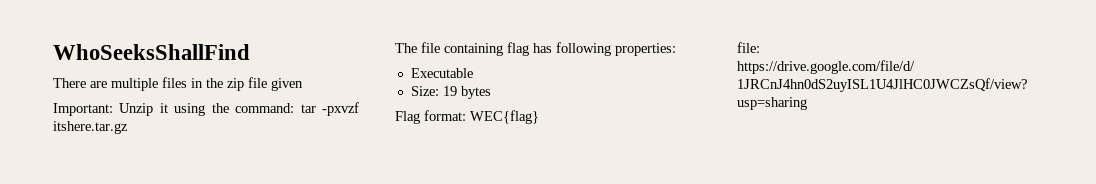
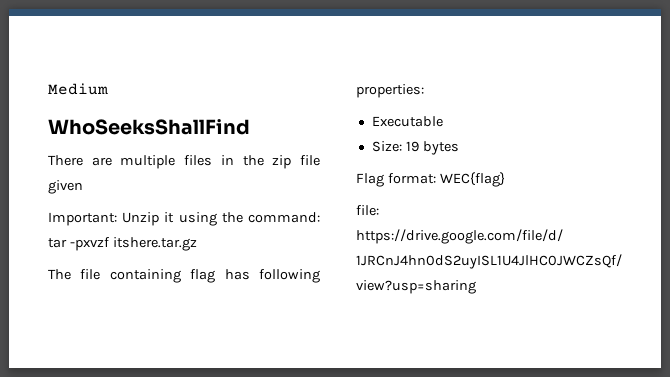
+ Medium

